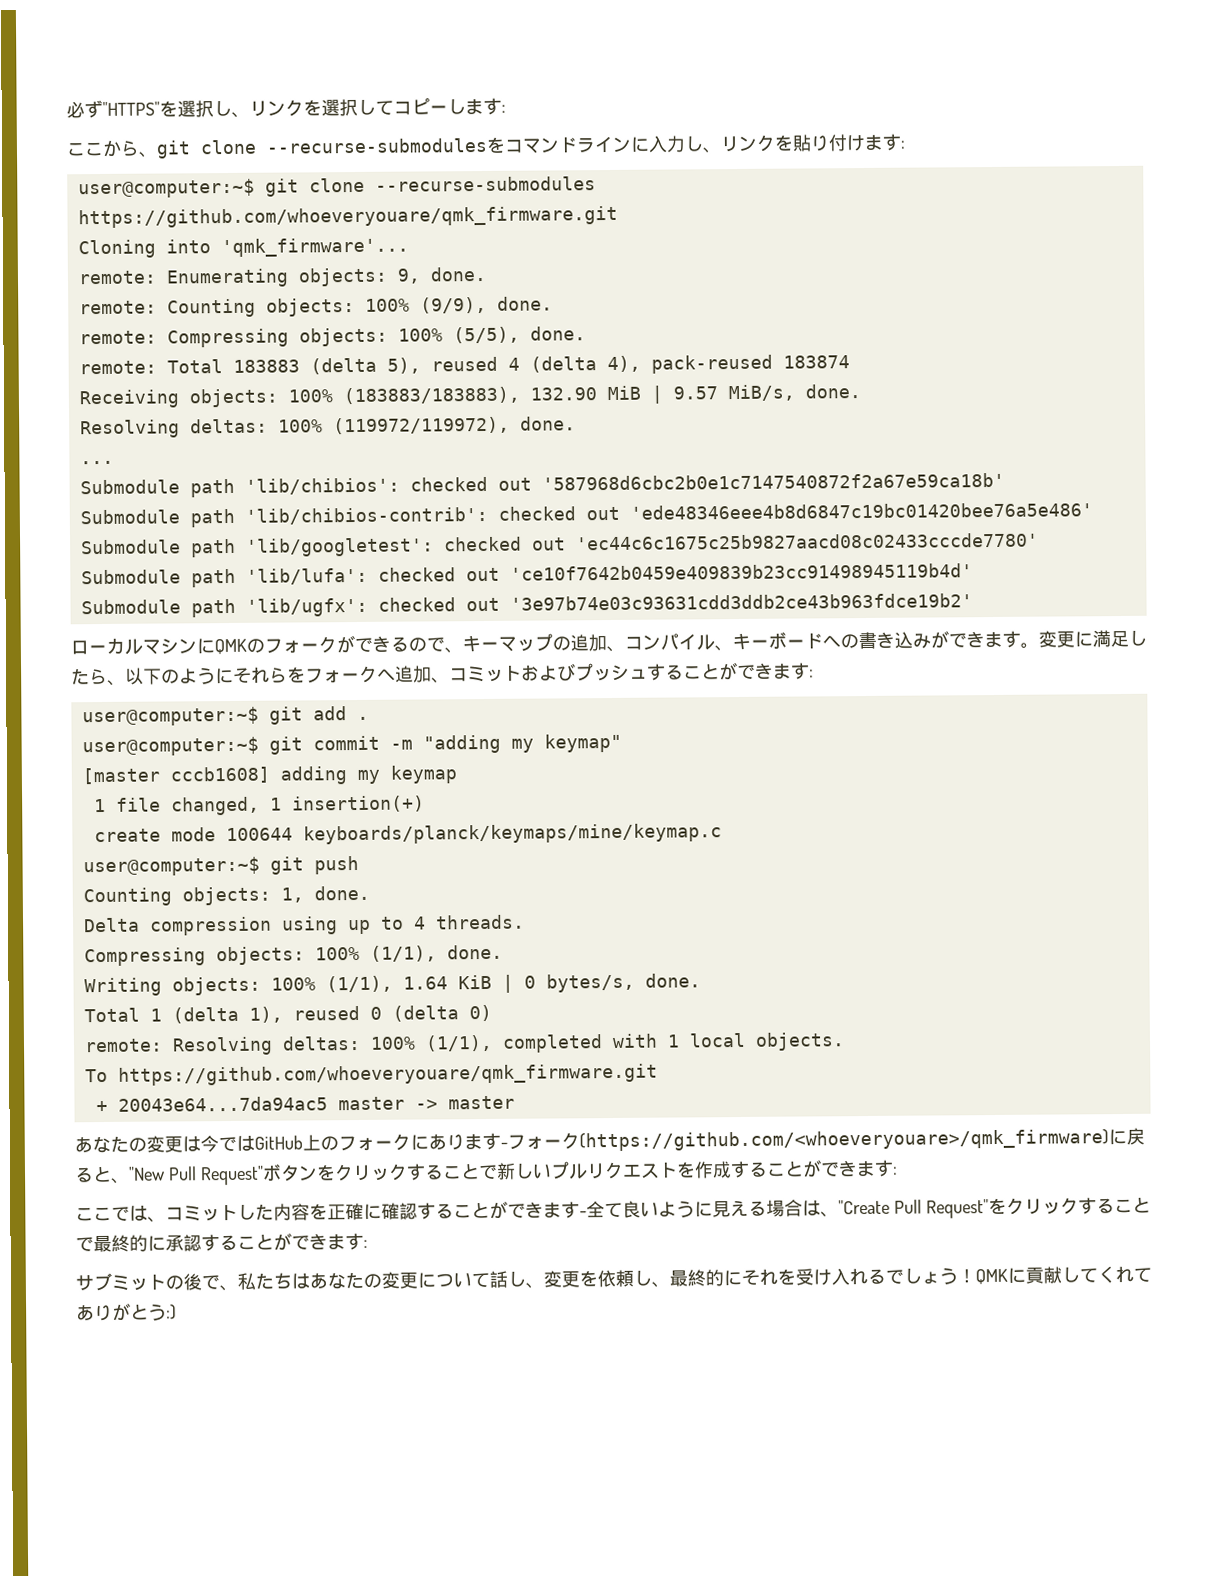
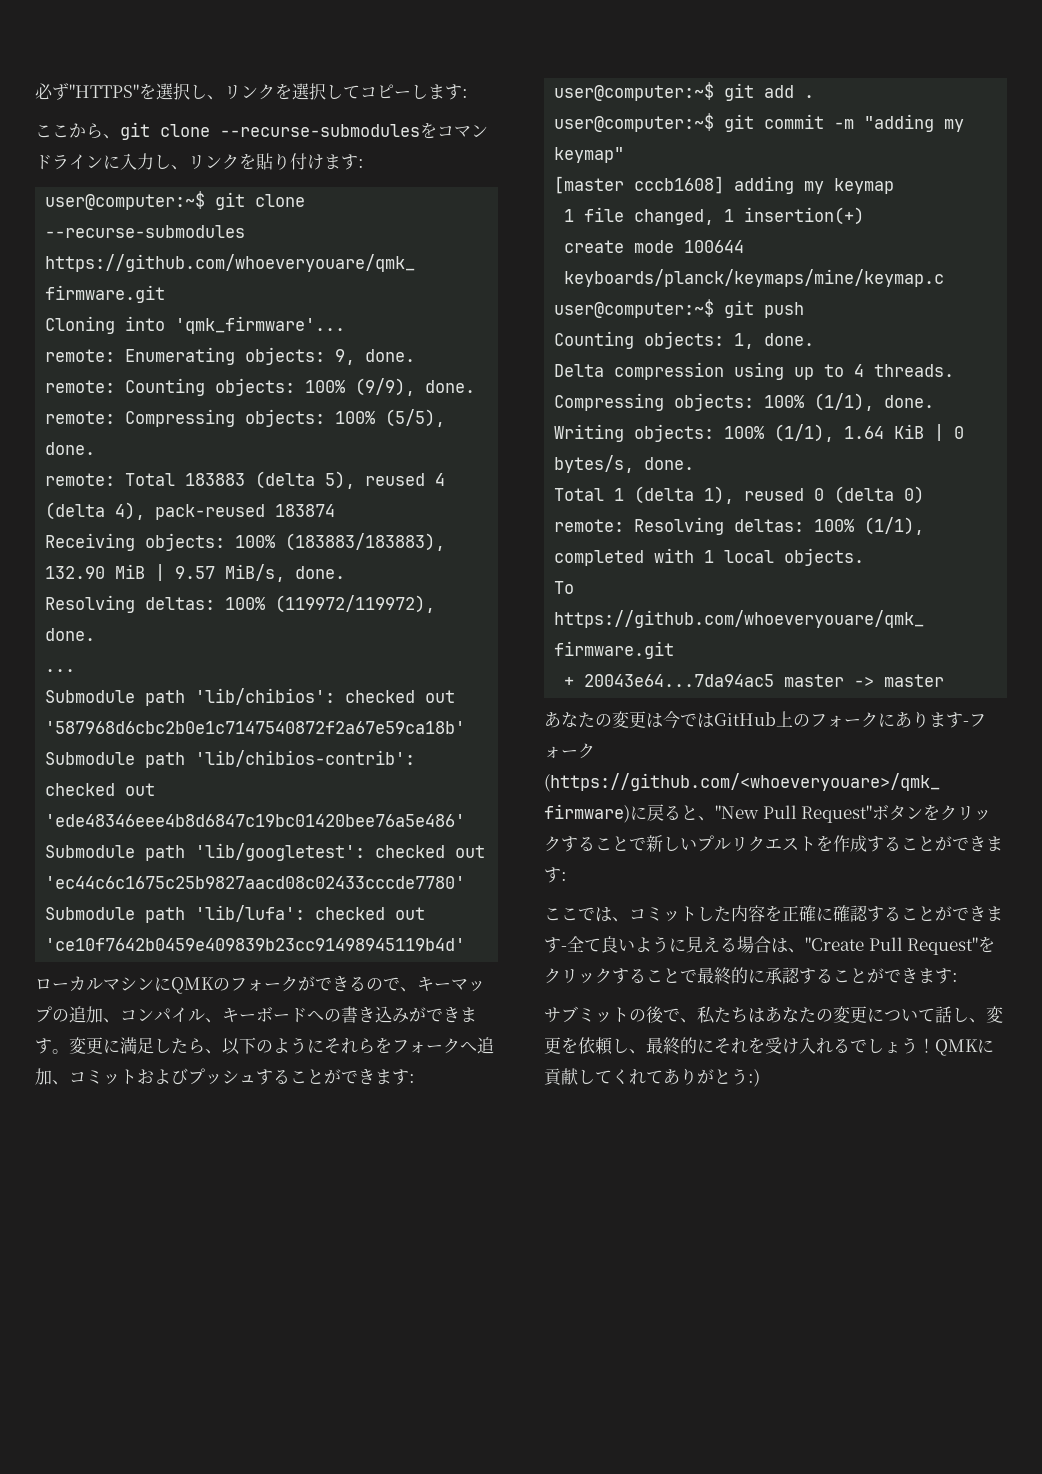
- Submodule path 'lib/ugfx': checked out '3e97b74e03c93631cdd3ddb2ce43b963fdce19b2'

